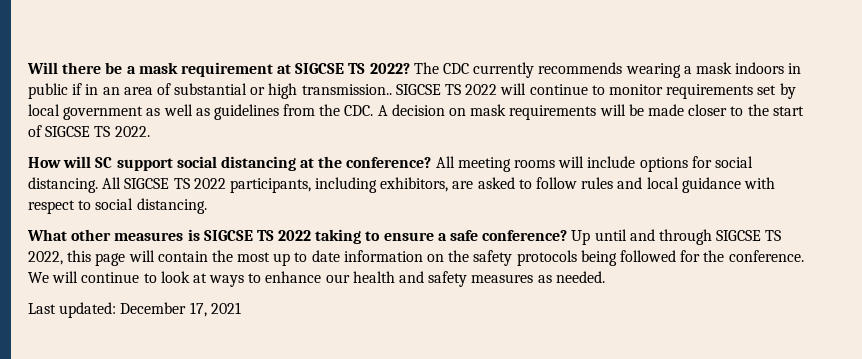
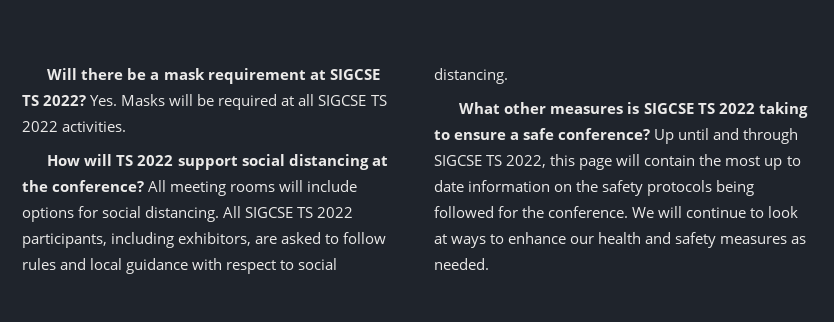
- The CDC currently recommends wearing a mask indoors in public if in an area of substantial or high transmission.. SIGCSE TS 2022 will continue to monitor requirements set by local government as well as guidelines from the CDC. A decision on mask requirements will be made closer to the start of SIGCSE TS 2022.
+ Yes. Masks will be required at all SIGCSE TS 2022 activities.
- How will SC support social distancing at the conference?
+ How will TS 2022 support social distancing at the conference?
- Last updated: December 17, 2021

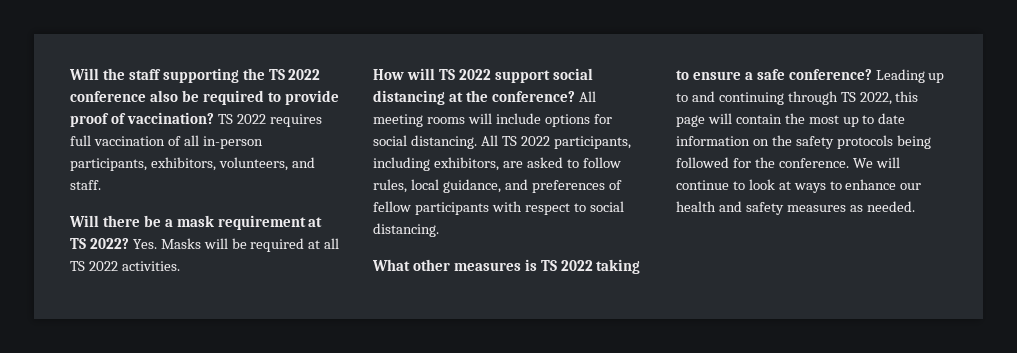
- Will there be a mask requirement at SIGCSE TS 2022?
+ Will the staff supporting the TS 2022 conference also be required to provide proof of vaccination? TS 2022 requires full vaccination of all in-person participants, exhibitors, volunteers, and staff.
+ Will there be a mask requirement at TS 2022?
- Yes. Masks will be required at all SIGCSE TS 2022 activities.
+ Yes. Masks will be required at all TS 2022 activities.
- All SIGCSE TS 2022 participants, including exhibitors, are asked to follow rules and local guidance with respect to social distancing.
+ All TS 2022 participants, including exhibitors, are asked to follow rules, local guidance, and preferences of fellow participants with respect to social distancing.
- What other measures is SIGCSE TS 2022 taking to ensure a safe conference?
+ What other measures is TS 2022 taking to ensure a safe conference?
- Up until and through SIGCSE TS 2022, this page will contain the most up to date information on the safety protocols being followed for the conference.
+ Leading up to and continuing through TS 2022, this page will contain the most up to date information on the safety protocols being followed for the conference.

